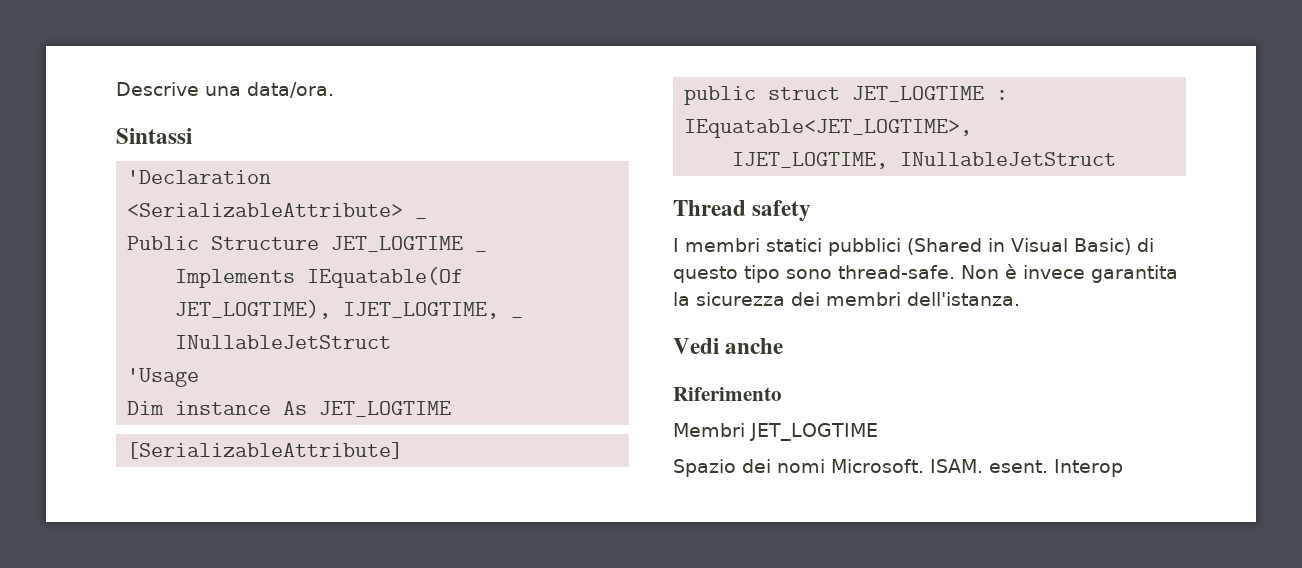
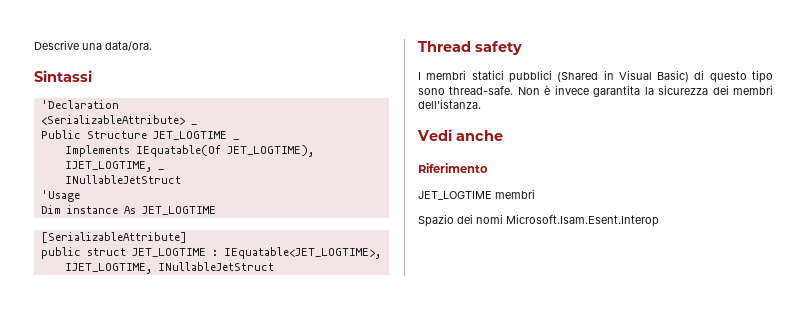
- Membri JET_LOGTIME
+ JET_LOGTIME membri
- Spazio dei nomi Microsoft. ISAM. esent. Interop
+ Spazio dei nomi Microsoft.Isam.Esent.Interop

